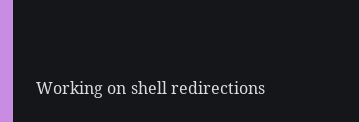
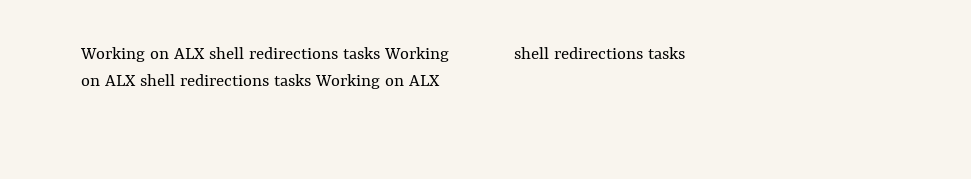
- Working on shell redirections
+ Working on ALX shell redirections tasks Working on ALX shell redirections tasks Working on ALX shell redirections tasks

